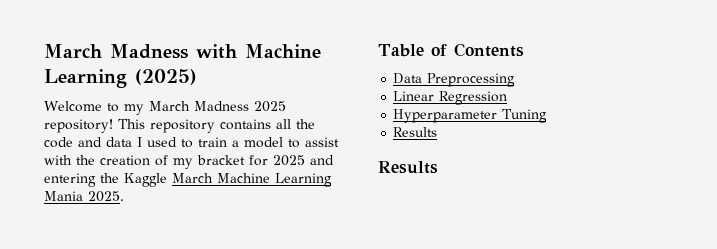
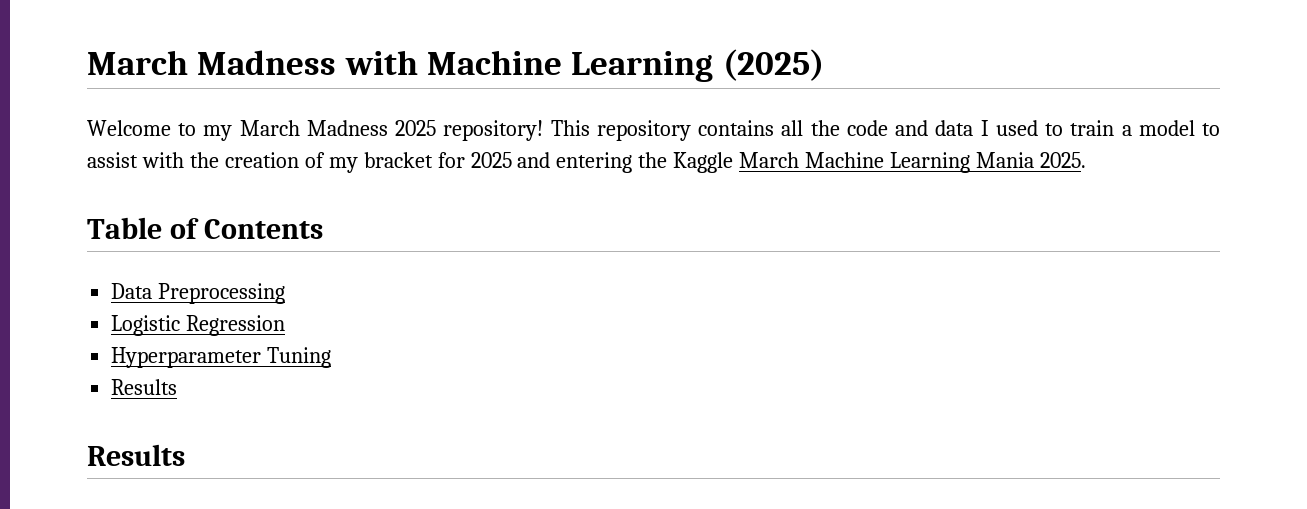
- Linear Regression
+ Logistic Regression

